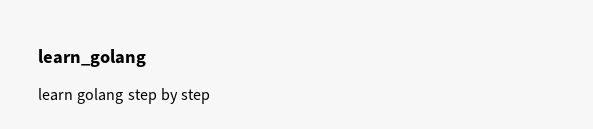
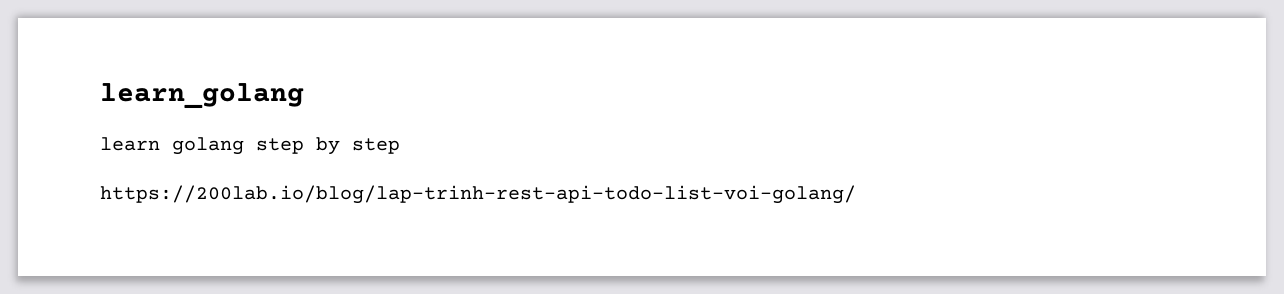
+ https://200lab.io/blog/lap-trinh-rest-api-todo-list-voi-golang/

